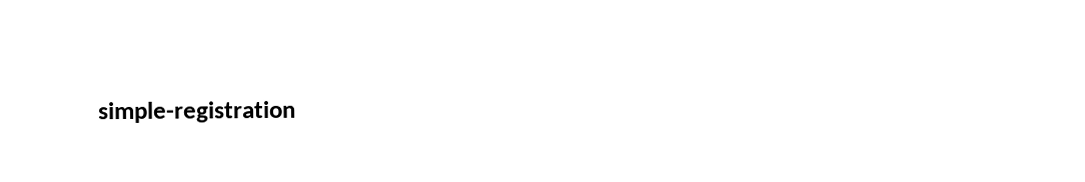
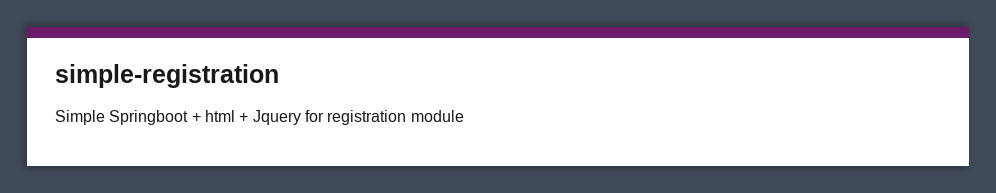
+ Simple Springboot + html + Jquery for registration module

